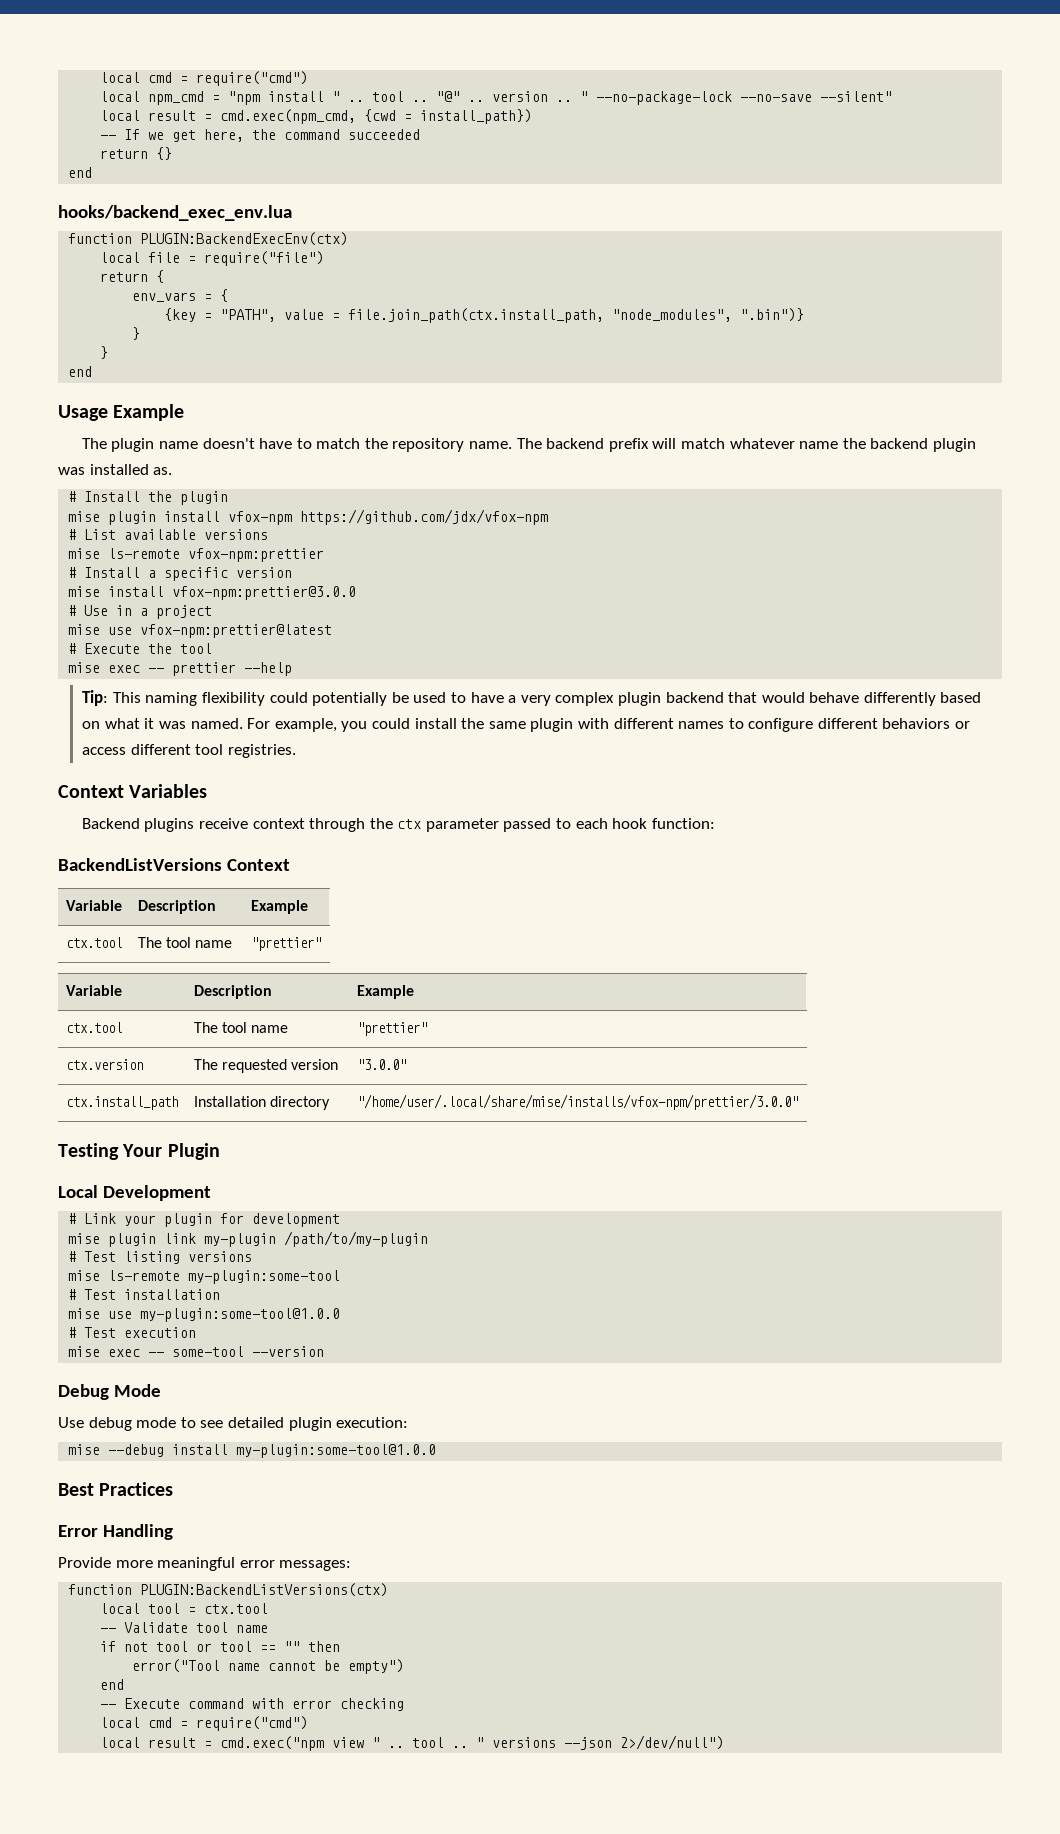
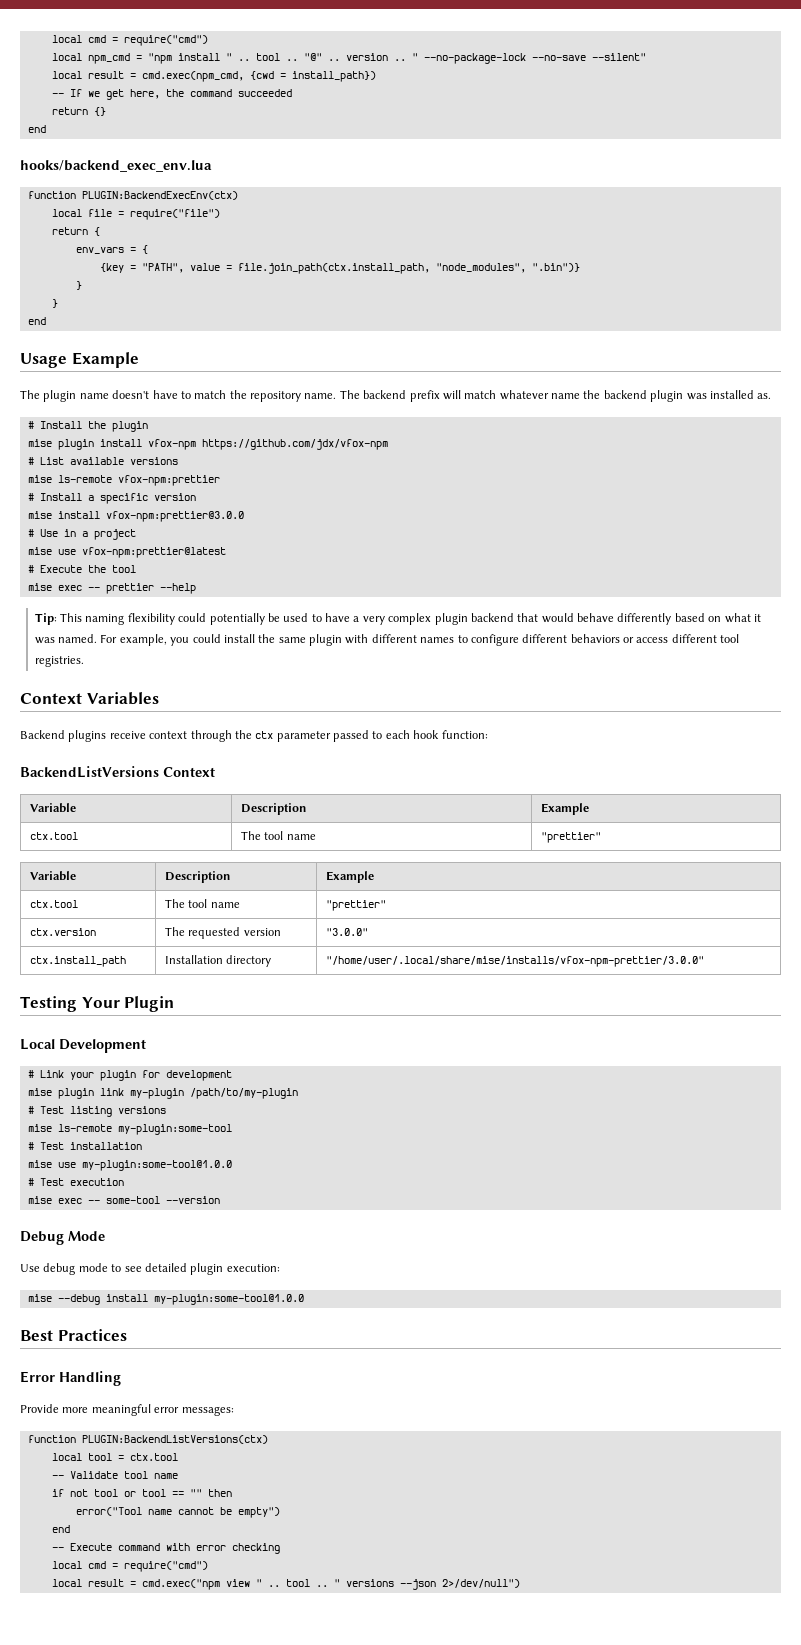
- ctx.install_path | Installation directory | "/home/user/.local/share/mise/installs/vfox-npm/prettier/3.0.0"
+ ctx.install_path | Installation directory | "/home/user/.local/share/mise/installs/vfox-npm-prettier/3.0.0"

